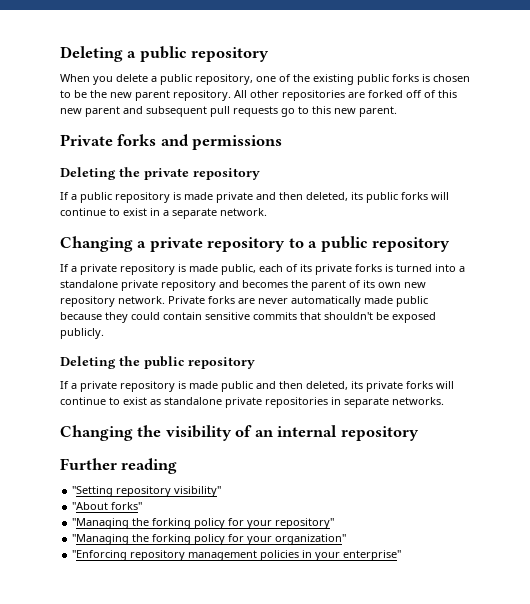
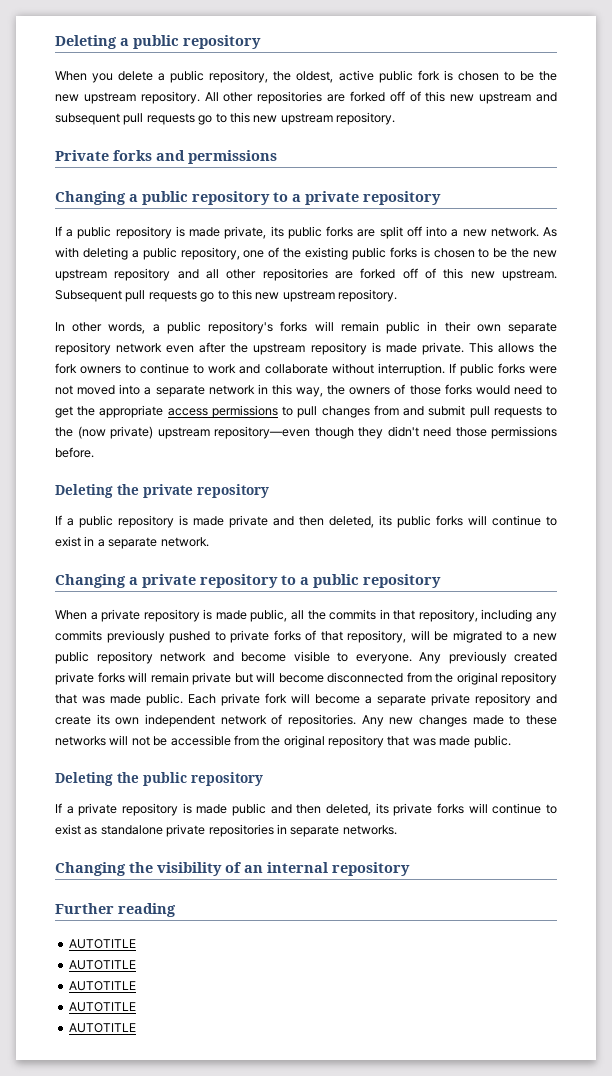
- When you delete a public repository, one of the existing public forks is chosen to be the new parent repository. All other repositories are forked off of this new parent and subsequent pull requests go to this new parent.
+ When you delete a public repository, the oldest, active public fork is chosen to be the new upstream repository. All other repositories are forked off of this new upstream and subsequent pull requests go to this new upstream repository.
  Private forks and permissions
+ Changing a public repository to a private repository
+ If a public repository is made private, its public forks are split off into a new network. As with deleting a public repository, one of the existing public forks is chosen to be the new upstream repository and all other repositories are forked off of this new upstream. Subsequent pull requests go to this new upstream repository.
+ In other words, a public repository's forks will remain public in their own separate repository network even after the upstream repository is made private. This allows the fork owners to continue to work and collaborate without interruption. If public forks were not moved into a separate network in this way, the owners of those forks would need to get the appropriate access permissions to pull changes from and submit pull requests to the (now private) upstream repository—even though they didn't need those permissions before.
- If a private repository is made public, each of its private forks is turned into a standalone private repository and becomes the parent of its own new repository network. Private forks are never automatically made public because they could contain sensitive commits that shouldn't be exposed publicly.
+ When a private repository is made public, all the commits in that repository, including any commits previously pushed to private forks of that repository, will be migrated to a new public repository network and become visible to everyone. Any previously created private forks will remain private but will become disconnected from the original repository that was made public. Each private fork will become a separate private repository and create its own independent network of repositories. Any new changes made to these networks will not be accessible from the original repository that was made public.
  Further reading
- "Setting repository visibility"
- "About forks"
- "Managing the forking policy for your repository"
- "Managing the forking policy for your organization"
- "Enforcing repository management policies in your enterprise"
+ AUTOTITLE
+ AUTOTITLE
+ AUTOTITLE
+ AUTOTITLE
+ AUTOTITLE

